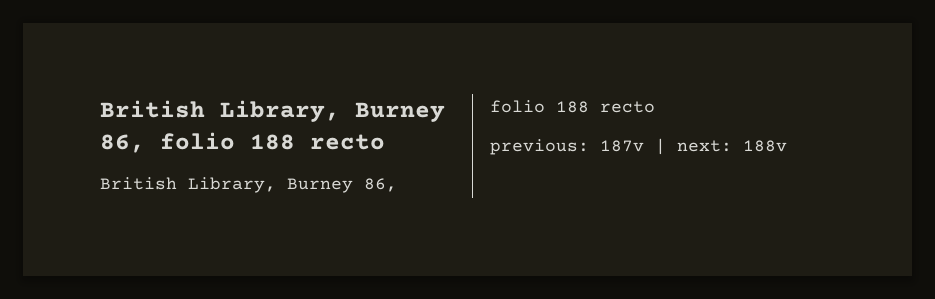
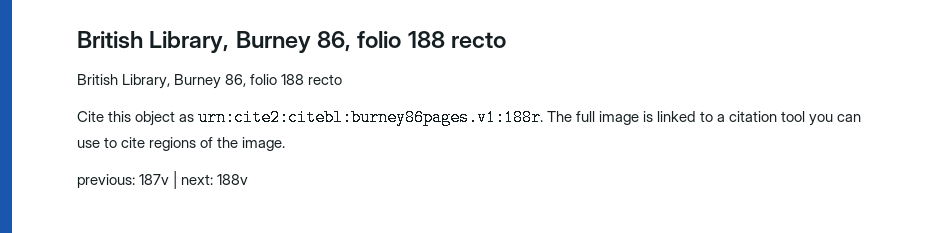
+ Cite this object as urn:cite2:citebl:burney86pages.v1:188r. The full image is linked to a citation tool you can use to cite regions of the image.

